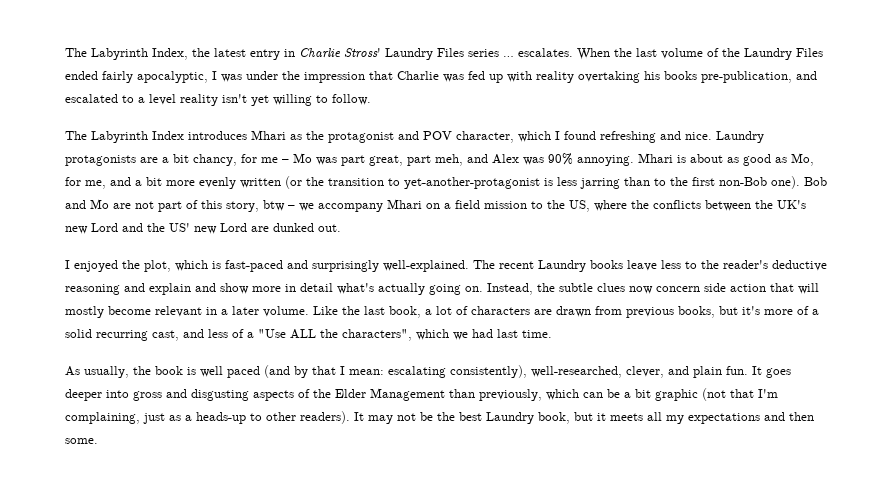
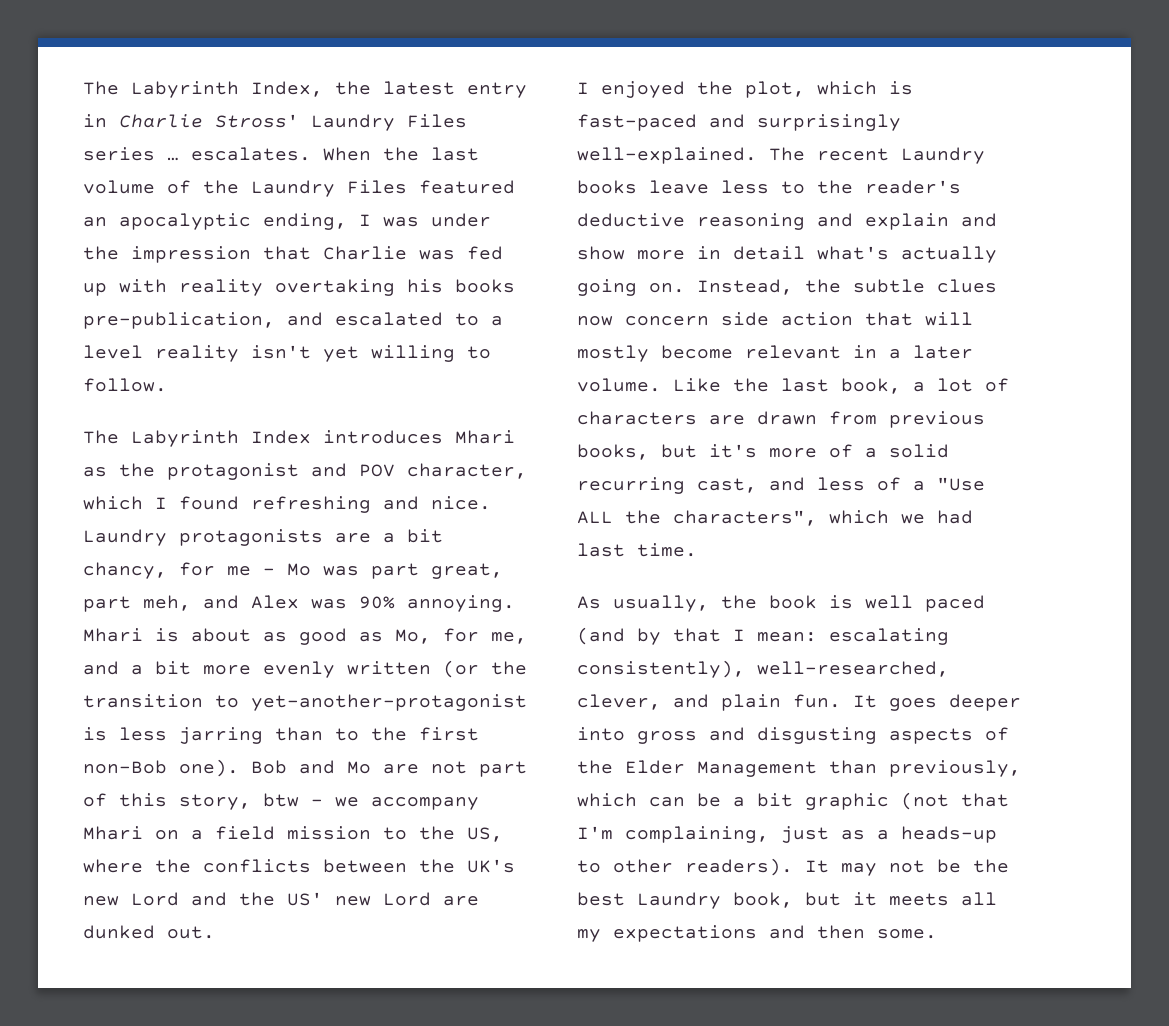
- When the last volume of the Laundry Files ended fairly apocalyptic, I was under the impression that Charlie was fed up with reality overtaking his books pre-publication, and escalated to a level reality isn't yet willing to follow.
+ When the last volume of the Laundry Files featured an apocalyptic ending, I was under the impression that Charlie was fed up with reality overtaking his books pre-publication, and escalated to a level reality isn't yet willing to follow.

